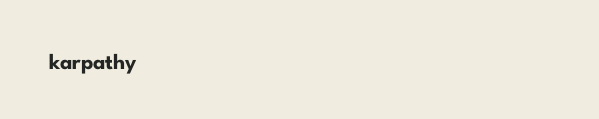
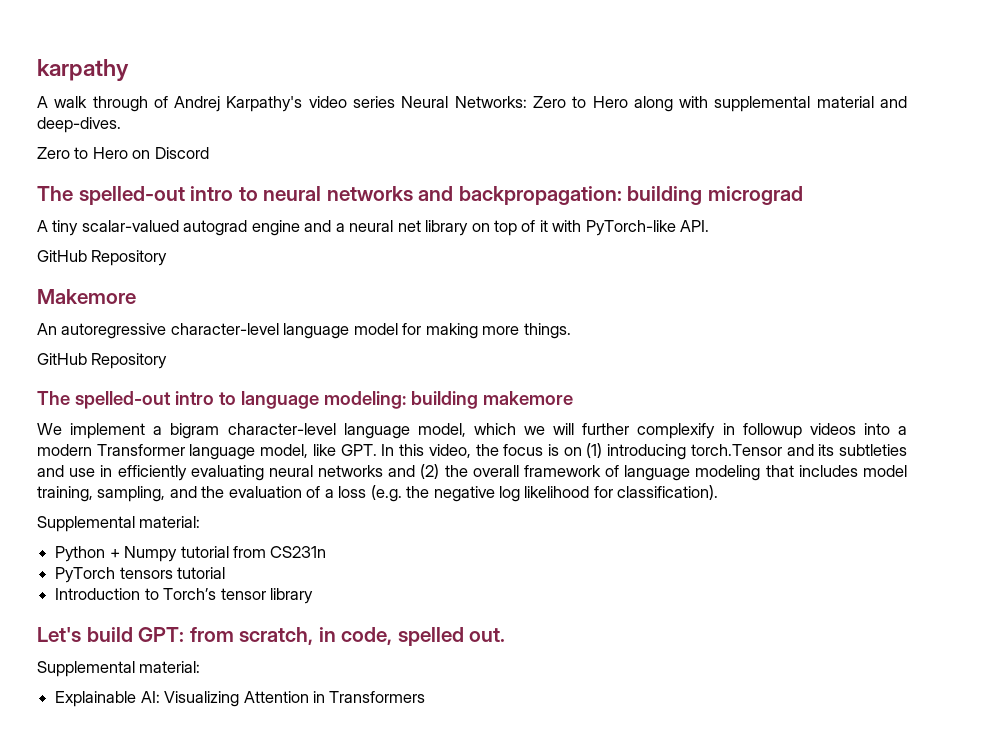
+ A walk through of Andrej Karpathy's video series Neural Networks: Zero to Hero along with supplemental material and deep-dives.
+ Zero to Hero on Discord
+ The spelled-out intro to neural networks and backpropagation: building micrograd
+ A tiny scalar-valued autograd engine and a neural net library on top of it with PyTorch-like API.
+ GitHub Repository
+ Makemore
+ An autoregressive character-level language model for making more things.
+ GitHub Repository
+ The spelled-out intro to language modeling: building makemore
+ We implement a bigram character-level language model, which we will further complexify in followup videos into a modern Transformer language model, like GPT. In this video, the focus is on (1) introducing torch.Tensor and its subtleties and use in efficiently evaluating neural networks and (2) the overall framework of language modeling that includes model training, sampling, and the evaluation of a loss (e.g. the negative log likelihood for classification).
+ Supplemental material:
+ Python + Numpy tutorial from CS231n
+ PyTorch tensors tutorial
+ Introduction to Torch’s tensor library
+ Let's build GPT: from scratch, in code, spelled out.
+ Supplemental material:
+ Explainable AI: Visualizing Attention in Transformers

